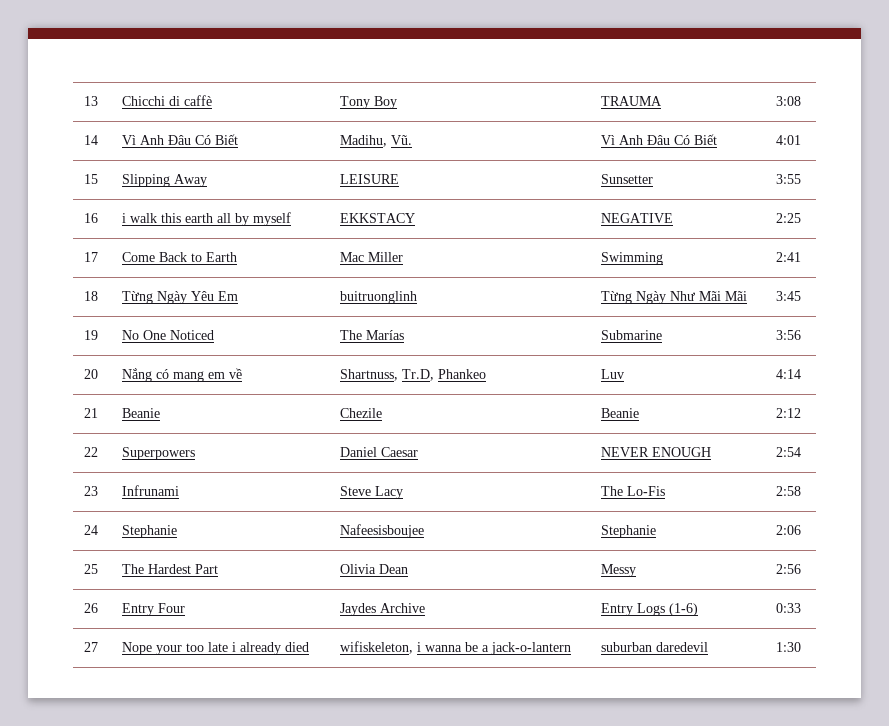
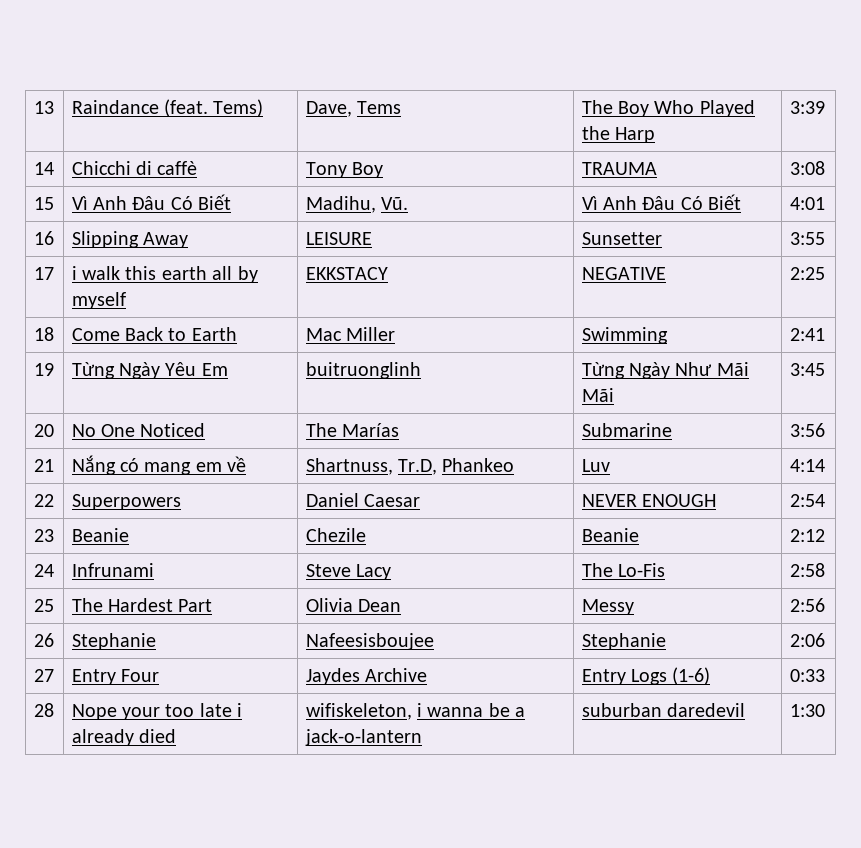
- 13 | Chicchi di caffè | Tony Boy | TRAUMA | 3:08
+ 13 | Raindance (feat. Tems) | Dave, Tems | The Boy Who Played the Harp | 3:39
+ 14 | Chicchi di caffè | Tony Boy | TRAUMA | 3:08
- 14 | Vì Anh Đâu Có Biết | Madihu, Vũ. | Vì Anh Đâu Có Biết | 4:01
+ 15 | Vì Anh Đâu Có Biết | Madihu, Vũ. | Vì Anh Đâu Có Biết | 4:01
- 15 | Slipping Away | LEISURE | Sunsetter | 3:55
+ 16 | Slipping Away | LEISURE | Sunsetter | 3:55
- 16 | i walk this earth all by myself | EKKSTACY | NEGATIVE | 2:25
+ 17 | i walk this earth all by myself | EKKSTACY | NEGATIVE | 2:25
- 17 | Come Back to Earth | Mac Miller | Swimming | 2:41
+ 18 | Come Back to Earth | Mac Miller | Swimming | 2:41
- 18 | Từng Ngày Yêu Em | buitruonglinh | Từng Ngày Như Mãi Mãi | 3:45
+ 19 | Từng Ngày Yêu Em | buitruonglinh | Từng Ngày Như Mãi Mãi | 3:45
- 19 | No One Noticed | The Marías | Submarine | 3:56
+ 20 | No One Noticed | The Marías | Submarine | 3:56
- 20 | Nắng có mang em về | Shartnuss, Tr.D, Phankeo | Luv | 4:14
+ 21 | Nắng có mang em về | Shartnuss, Tr.D, Phankeo | Luv | 4:14
- 21 | Beanie | Chezile | Beanie | 2:12
- 23 | Infrunami | Steve Lacy | The Lo-Fis | 2:58
+ 23 | Beanie | Chezile | Beanie | 2:12
+ 24 | Infrunami | Steve Lacy | The Lo-Fis | 2:58
- 24 | Stephanie | Nafeesisboujee | Stephanie | 2:06
- 26 | Entry Four | Jaydes Archive | Entry Logs (1-6) | 0:33
+ 26 | Stephanie | Nafeesisboujee | Stephanie | 2:06
+ 27 | Entry Four | Jaydes Archive | Entry Logs (1-6) | 0:33
- 27 | Nope your too late i already died | wifiskeleton, i wanna be a jack-o-lantern | suburban daredevil | 1:30
+ 28 | Nope your too late i already died | wifiskeleton, i wanna be a jack-o-lantern | suburban daredevil | 1:30

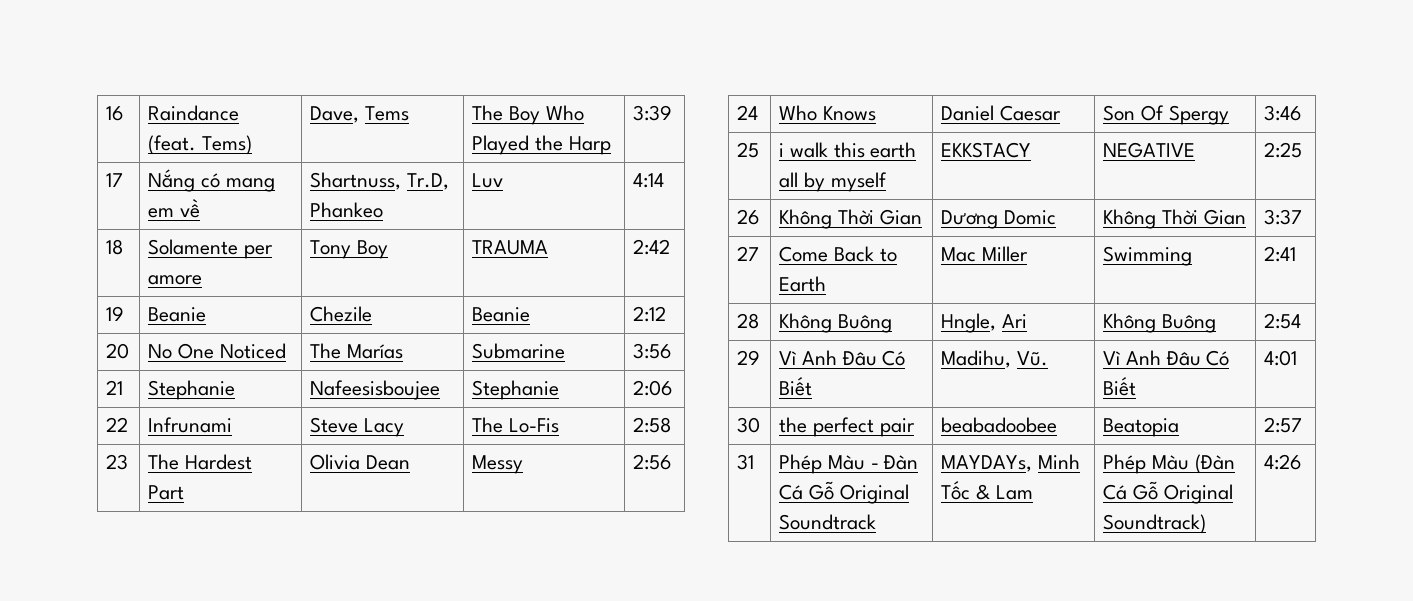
- 13 | Raindance (feat. Tems) | Dave, Tems | The Boy Who Played the Harp | 3:39
+ 16 | Raindance (feat. Tems) | Dave, Tems | The Boy Who Played the Harp | 3:39
- 14 | Chicchi di caffè | Tony Boy | TRAUMA | 3:08
- 15 | Vì Anh Đâu Có Biết | Madihu, Vũ. | Vì Anh Đâu Có Biết | 4:01
+ 17 | Nắng có mang em về | Shartnuss, Tr.D, Phankeo | Luv | 4:14
+ 18 | Solamente per amore | Tony Boy | TRAUMA | 2:42
+ 19 | Beanie | Chezile | Beanie | 2:12
+ 20 | No One Noticed | The Marías | Submarine | 3:56
+ 21 | Stephanie | Nafeesisboujee | Stephanie | 2:06
+ 22 | Infrunami | Steve Lacy | The Lo-Fis | 2:58
+ 23 | The Hardest Part | Olivia Dean | Messy | 2:56
+ 24 | Who Knows | Daniel Caesar | Son Of Spergy | 3:46
+ 25 | i walk this earth all by myself | EKKSTACY | NEGATIVE | 2:25
+ 26 | Không Thời Gian | Dương Domic | Không Thời Gian | 3:37
+ 27 | Come Back to Earth | Mac Miller | Swimming | 2:41
+ 28 | Không Buông | Hngle, Ari | Không Buông | 2:54
+ 29 | Vì Anh Đâu Có Biết | Madihu, Vũ. | Vì Anh Đâu Có Biết | 4:01
- 16 | Slipping Away | LEISURE | Sunsetter | 3:55
- 17 | i walk this earth all by myself | EKKSTACY | NEGATIVE | 2:25
- 18 | Come Back to Earth | Mac Miller | Swimming | 2:41
- 19 | Từng Ngày Yêu Em | buitruonglinh | Từng Ngày Như Mãi Mãi | 3:45
- 20 | No One Noticed | The Marías | Submarine | 3:56
- 21 | Nắng có mang em về | Shartnuss, Tr.D, Phankeo | Luv | 4:14
- 22 | Superpowers | Daniel Caesar | NEVER ENOUGH | 2:54
- 23 | Beanie | Chezile | Beanie | 2:12
- 24 | Infrunami | Steve Lacy | The Lo-Fis | 2:58
- 25 | The Hardest Part | Olivia Dean | Messy | 2:56
- 26 | Stephanie | Nafeesisboujee | Stephanie | 2:06
- 27 | Entry Four | Jaydes Archive | Entry Logs (1-6) | 0:33
- 28 | Nope your too late i already died | wifiskeleton, i wanna be a jack-o-lantern | suburban daredevil | 1:30
+ 30 | the perfect pair | beabadoobee | Beatopia | 2:57
+ 31 | Phép Màu - Đàn Cá Gỗ Original Soundtrack | MAYDAYs, Minh Tốc & Lam | Phép Màu (Đàn Cá Gỗ Original Soundtrack) | 4:26

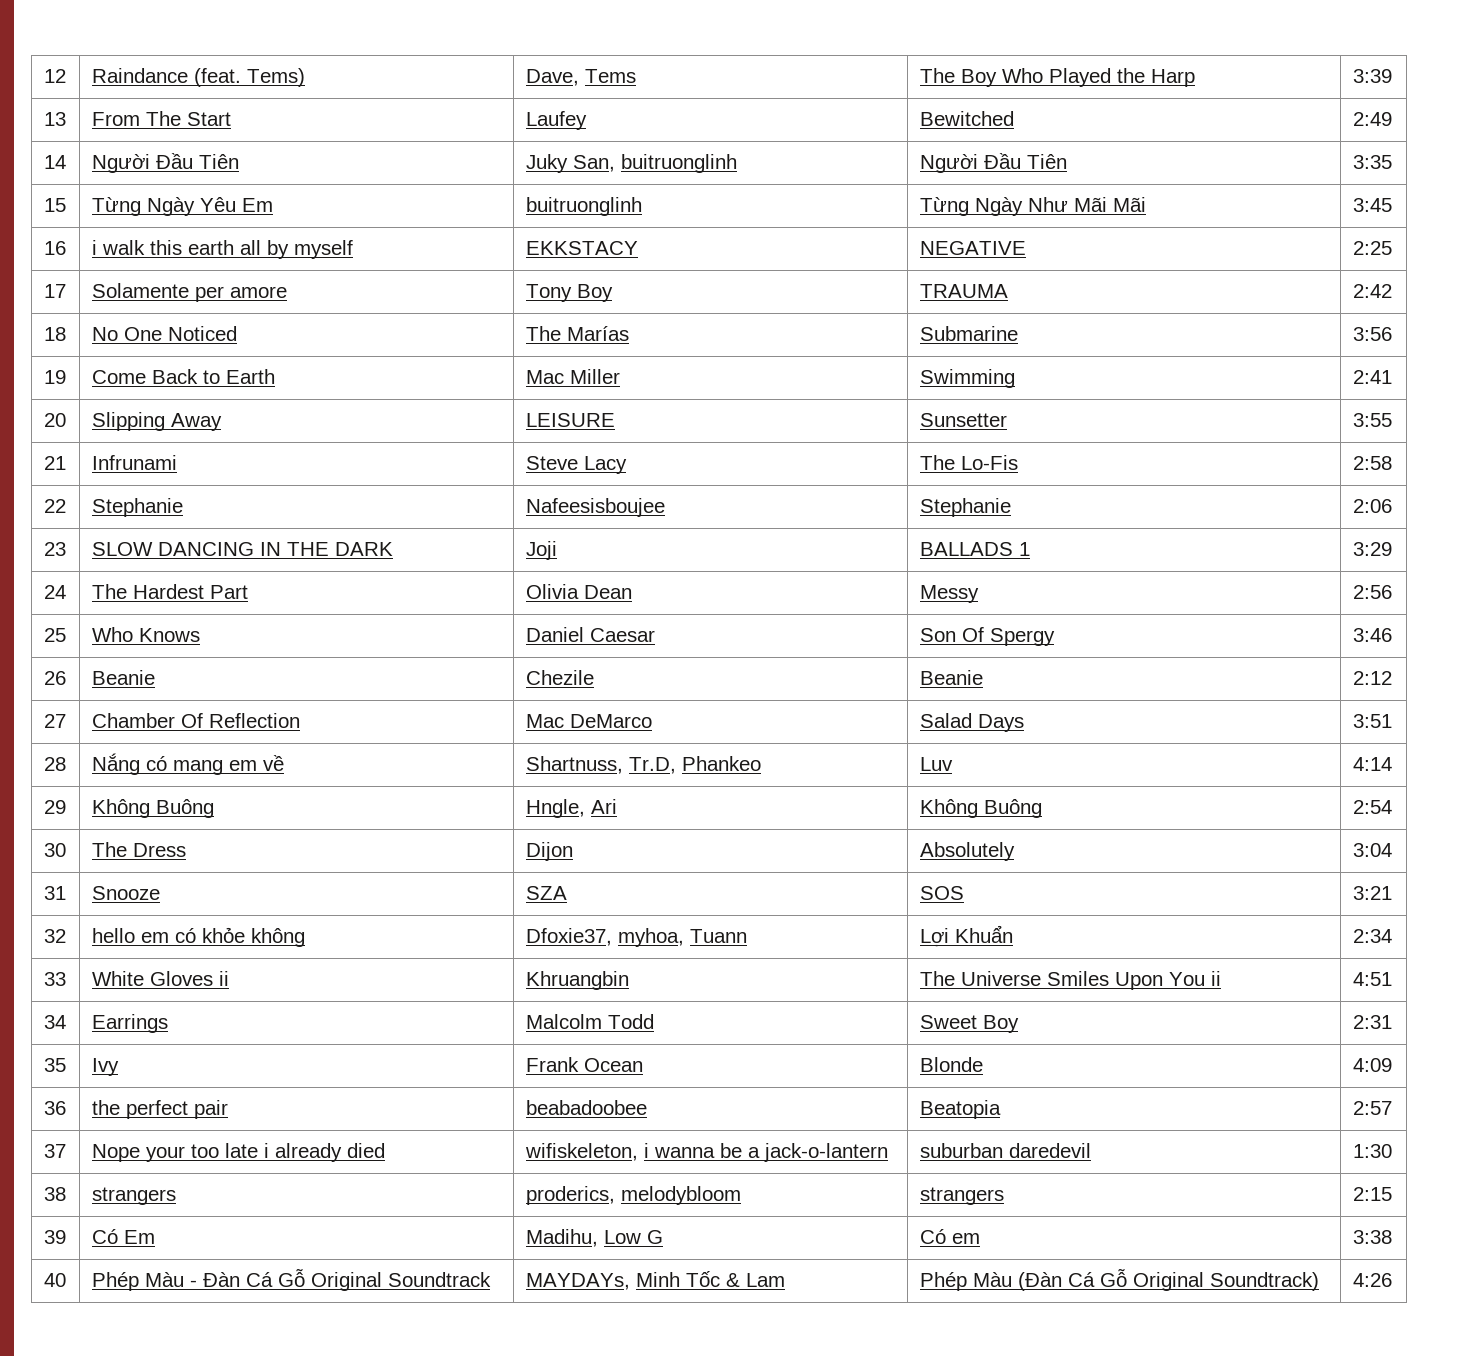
- 16 | Raindance (feat. Tems) | Dave, Tems | The Boy Who Played the Harp | 3:39
+ 12 | Raindance (feat. Tems) | Dave, Tems | The Boy Who Played the Harp | 3:39
- 17 | Nắng có mang em về | Shartnuss, Tr.D, Phankeo | Luv | 4:14
+ 13 | From The Start | Laufey | Bewitched | 2:49
+ 14 | Người Đầu Tiên | Juky San, buitruonglinh | Người Đầu Tiên | 3:35
+ 15 | Từng Ngày Yêu Em | buitruonglinh | Từng Ngày Như Mãi Mãi | 3:45
+ 16 | i walk this earth all by myself | EKKSTACY | NEGATIVE | 2:25
+ 17 | Solamente per amore | Tony Boy | TRAUMA | 2:42
+ 18 | No One Noticed | The Marías | Submarine | 3:56
+ 19 | Come Back to Earth | Mac Miller | Swimming | 2:41
+ 20 | Slipping Away | LEISURE | Sunsetter | 3:55
+ 21 | Infrunami | Steve Lacy | The Lo-Fis | 2:58
+ 22 | Stephanie | Nafeesisboujee | Stephanie | 2:06
+ 23 | SLOW DANCING IN THE DARK | Joji | BALLADS 1 | 3:29
+ 24 | The Hardest Part | Olivia Dean | Messy | 2:56
+ 25 | Who Knows | Daniel Caesar | Son Of Spergy | 3:46
+ 26 | Beanie | Chezile | Beanie | 2:12
+ 27 | Chamber Of Reflection | Mac DeMarco | Salad Days | 3:51
+ 28 | Nắng có mang em về | Shartnuss, Tr.D, Phankeo | Luv | 4:14
- 18 | Solamente per amore | Tony Boy | TRAUMA | 2:42
- 19 | Beanie | Chezile | Beanie | 2:12
- 20 | No One Noticed | The Marías | Submarine | 3:56
- 21 | Stephanie | Nafeesisboujee | Stephanie | 2:06
- 22 | Infrunami | Steve Lacy | The Lo-Fis | 2:58
- 23 | The Hardest Part | Olivia Dean | Messy | 2:56
- 24 | Who Knows | Daniel Caesar | Son Of Spergy | 3:46
- 25 | i walk this earth all by myself | EKKSTACY | NEGATIVE | 2:25
- 26 | Không Thời Gian | Dương Domic | Không Thời Gian | 3:37
- 27 | Come Back to Earth | Mac Miller | Swimming | 2:41
- 28 | Không Buông | Hngle, Ari | Không Buông | 2:54
+ 29 | Không Buông | Hngle, Ari | Không Buông | 2:54
- 29 | Vì Anh Đâu Có Biết | Madihu, Vũ. | Vì Anh Đâu Có Biết | 4:01
- 30 | the perfect pair | beabadoobee | Beatopia | 2:57
+ 30 | The Dress | Dijon | Absolutely | 3:04
+ 31 | Snooze | SZA | SOS | 3:21
+ 32 | hello em có khỏe không | Dfoxie37, myhoa, Tuann | Lợi Khuẩn | 2:34
+ 33 | White Gloves ii | Khruangbin | The Universe Smiles Upon You ii | 4:51
+ 34 | Earrings | Malcolm Todd | Sweet Boy | 2:31
+ 35 | Ivy | Frank Ocean | Blonde | 4:09
+ 36 | the perfect pair | beabadoobee | Beatopia | 2:57
- 31 | Phép Màu - Đàn Cá Gỗ Original Soundtrack | MAYDAYs, Minh Tốc & Lam | Phép Màu (Đàn Cá Gỗ Original Soundtrack) | 4:26
+ 37 | Nope your too late i already died | wifiskeleton, i wanna be a jack-o-lantern | suburban daredevil | 1:30
+ 38 | strangers | proderics, melodybloom | strangers | 2:15
+ 39 | Có Em | Madihu, Low G | Có em | 3:38
+ 40 | Phép Màu - Đàn Cá Gỗ Original Soundtrack | MAYDAYs, Minh Tốc & Lam | Phép Màu (Đàn Cá Gỗ Original Soundtrack) | 4:26

